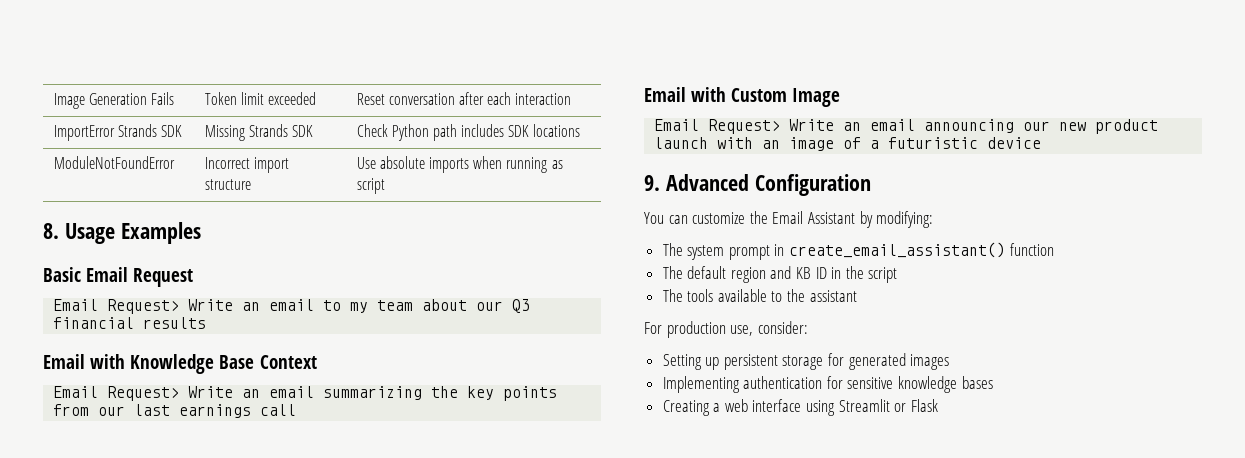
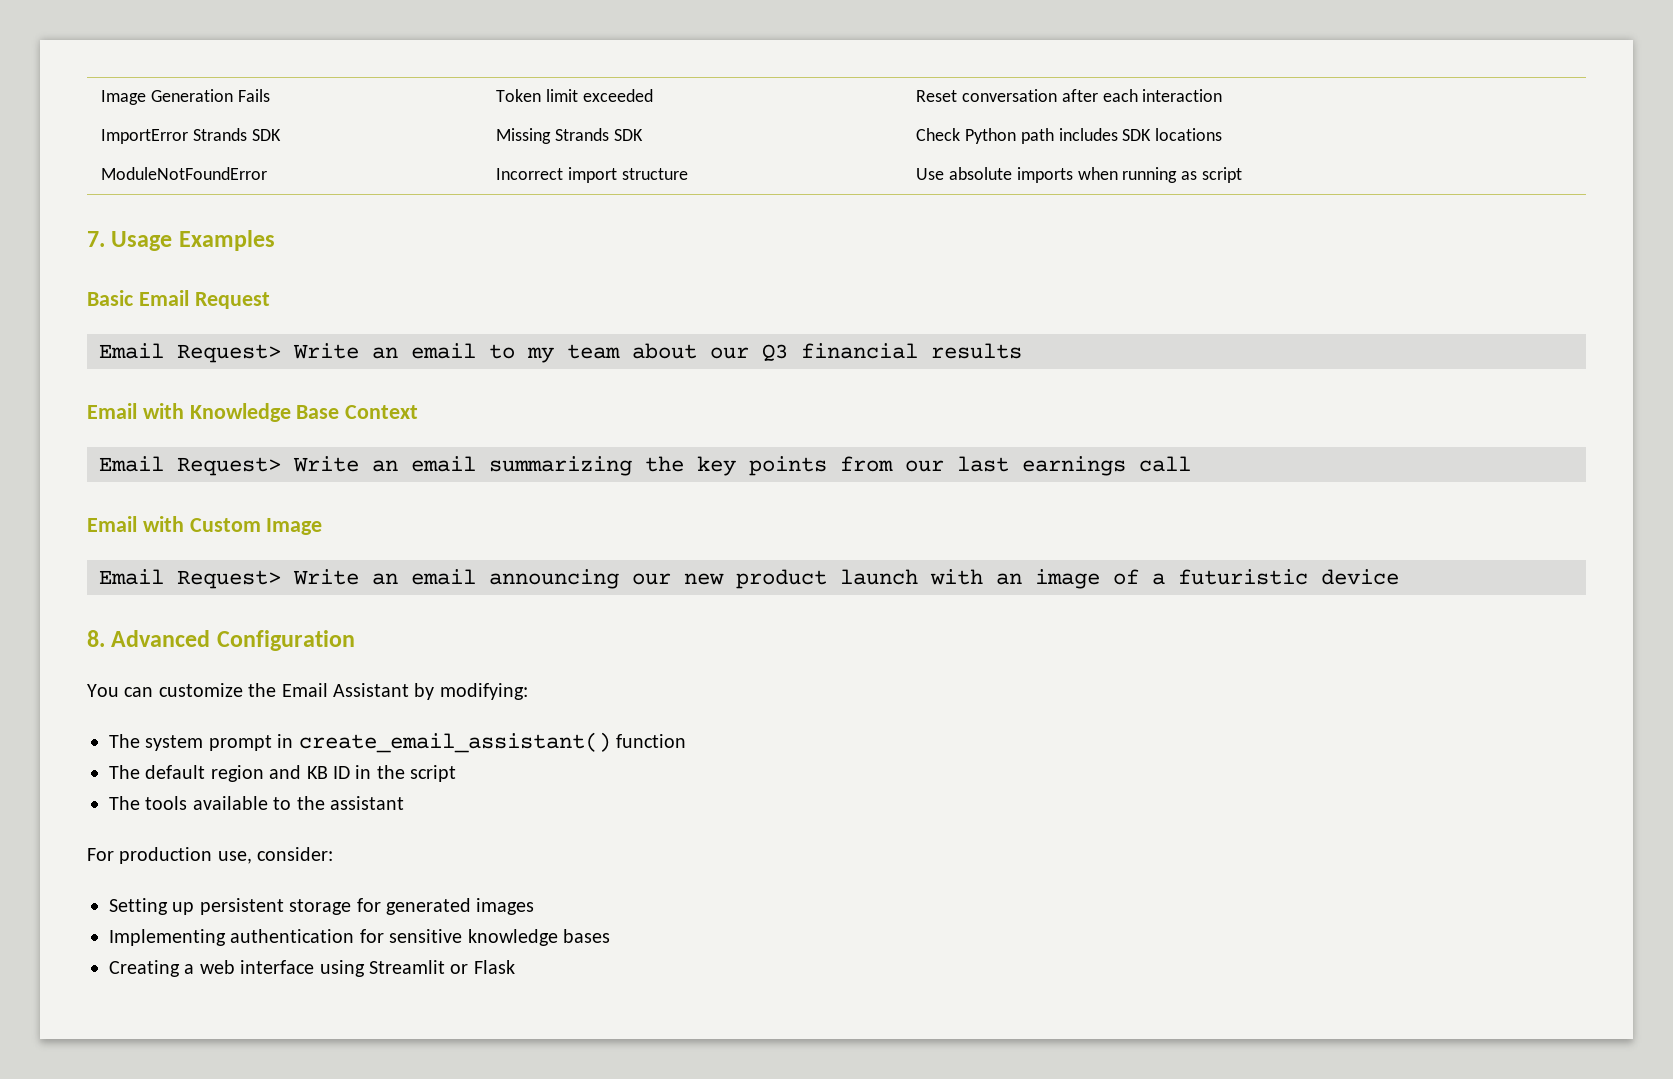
- 8. Usage Examples
+ 7. Usage Examples
- 9. Advanced Configuration
+ 8. Advanced Configuration

